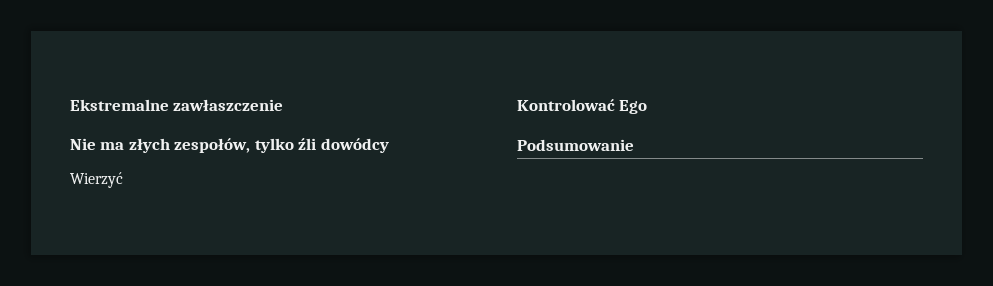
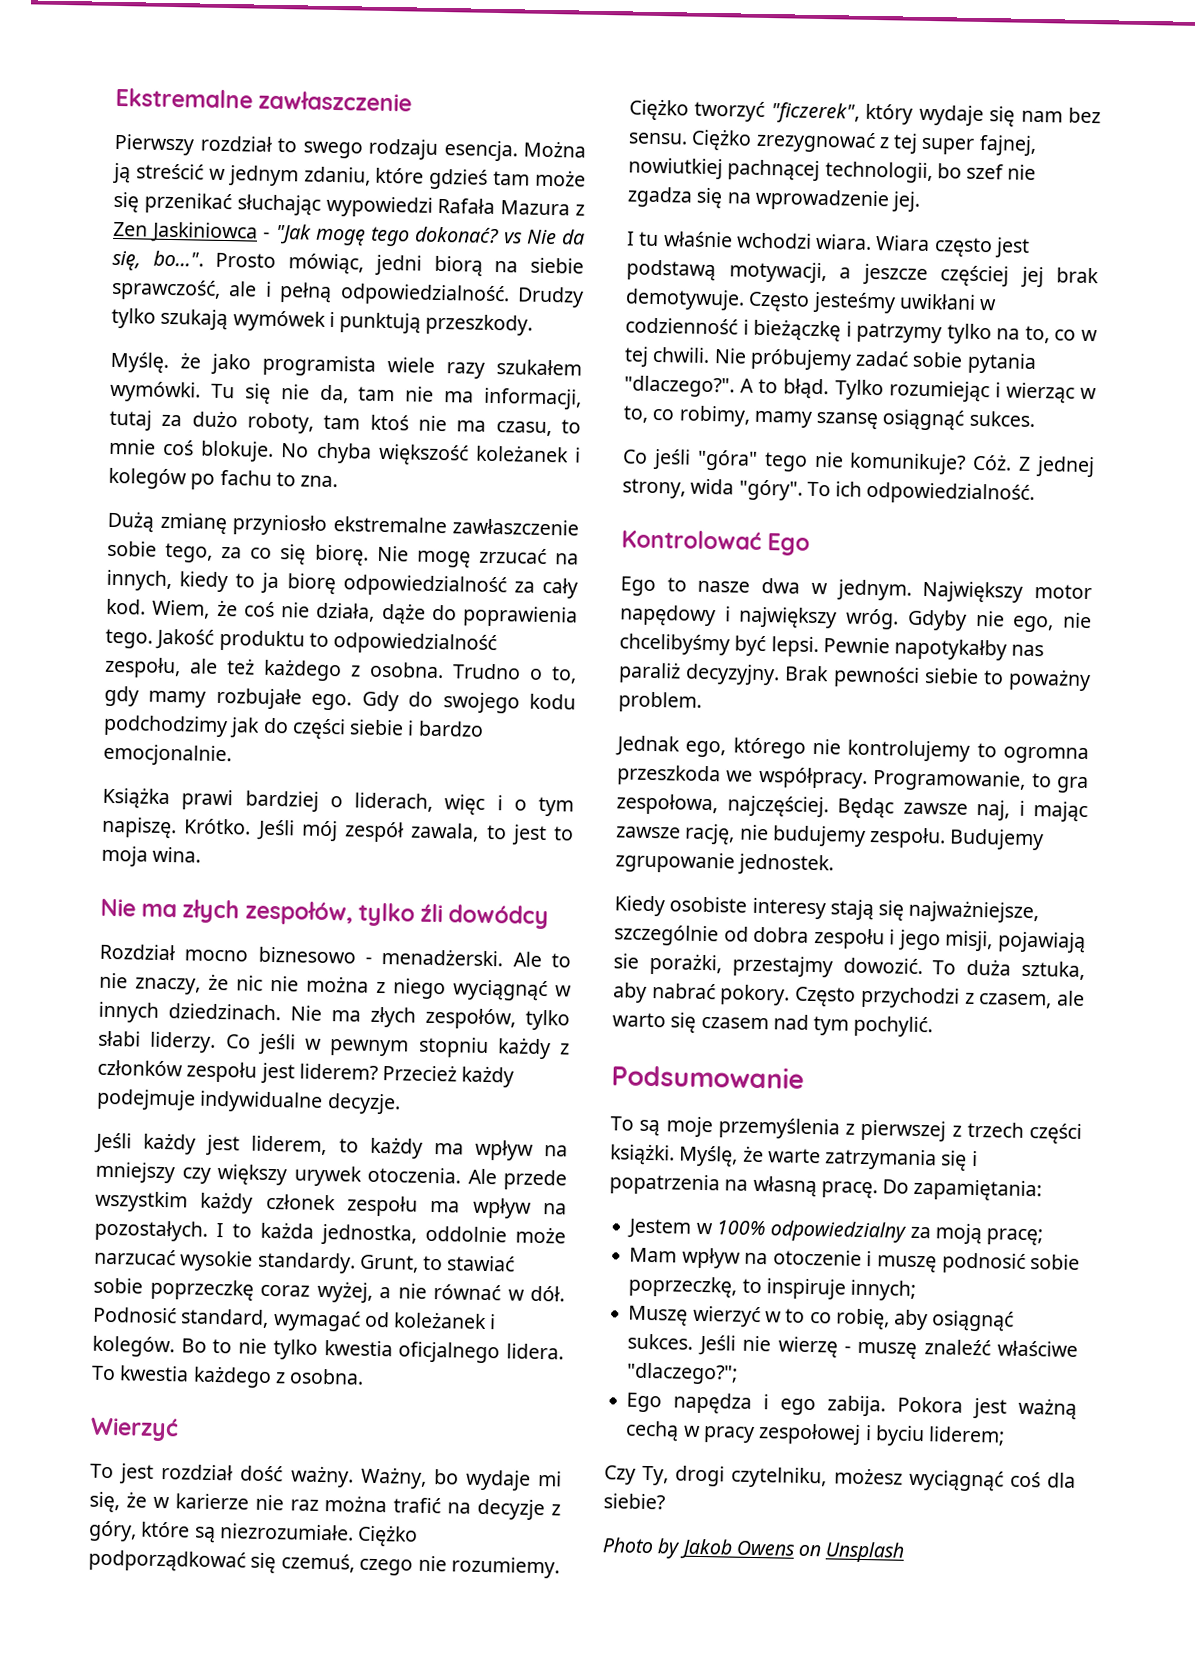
+ Pierwszy rozdział to swego rodzaju esencja. Można ją streścić w jednym zdaniu, które gdzieś tam może się przenikać słuchając wypowiedzi Rafała Mazura z Zen Jaskiniowca - "Jak mogę tego dokonać? vs Nie da się, bo...". Prosto mówiąc, jedni biorą na siebie sprawczość, ale i pełną odpowiedzialność. Drudzy tylko szukają wymówek i punktują przeszkody.
+ Myślę. że jako programista wiele razy szukałem wymówki. Tu się nie da, tam nie ma informacji, tutaj za dużo roboty, tam ktoś nie ma czasu, to mnie coś blokuje. No chyba większość koleżanek i kolegów po fachu to zna.
+ Dużą zmianę przyniosło ekstremalne zawłaszczenie sobie tego, za co się biorę. Nie mogę zrzucać na innych, kiedy to ja biorę odpowiedzialność za cały kod. Wiem, że coś nie działa, dąże do poprawienia tego. Jakość produktu to odpowiedzialność zespołu, ale też każdego z osobna. Trudno o to, gdy mamy rozbujałe ego. Gdy do swojego kodu podchodzimy jak do części siebie i bardzo emocjonalnie.
+ Książka prawi bardziej o liderach, więc i o tym napiszę. Krótko. Jeśli mój zespół zawala, to jest to moja wina.
+ Rozdział mocno biznesowo - menadżerski. Ale to nie znaczy, że nic nie można z niego wyciągnąć w innych dziedzinach. Nie ma złych zespołów, tylko słabi liderzy. Co jeśli w pewnym stopniu każdy z członków zespołu jest liderem? Przecież każdy podejmuje indywidualne decyzje.
+ Jeśli każdy jest liderem, to każdy ma wpływ na mniejszy czy większy urywek otoczenia. Ale przede wszystkim każdy członek zespołu ma wpływ na pozostałych. I to każda jednostka, oddolnie może narzucać wysokie standardy. Grunt, to stawiać sobie poprzeczkę coraz wyżej, a nie równać w dół. Podnosić standard, wymagać od koleżanek i kolegów. Bo to nie tylko kwestia oficjalnego lidera. To kwestia każdego z osobna.
  Wierzyć
+ To jest rozdział dość ważny. Ważny, bo wydaje mi się, że w karierze nie raz można trafić na decyzje z góry, które są niezrozumiałe. Ciężko podporządkować się czemuś, czego nie rozumiemy. Ciężko tworzyć "ficzerek", który wydaje się nam bez sensu. Ciężko zrezygnować z tej super fajnej, nowiutkiej pachnącej technologii, bo szef nie zgadza się na wprowadzenie jej.
+ I tu właśnie wchodzi wiara. Wiara często jest podstawą motywacji, a jeszcze częściej jej brak demotywuje. Często jesteśmy uwikłani w codzienność i bieżączkę i patrzymy tylko na to, co w tej chwili. Nie próbujemy zadać sobie pytania "dlaczego?". A to błąd. Tylko rozumiejąc i wierząc w to, co robimy, mamy szansę osiągnąć sukces.
+ Co jeśli "góra" tego nie komunikuje? Cóż. Z jednej strony, wida "góry". To ich odpowiedzialność.
  Kontrolować Ego
+ Ego to nasze dwa w jednym. Największy motor napędowy i największy wróg. Gdyby nie ego, nie chcelibyśmy być lepsi. Pewnie napotykałby nas paraliż decyzyjny. Brak pewności siebie to poważny problem.
+ Jednak ego, którego nie kontrolujemy to ogromna przeszkoda we współpracy. Programowanie, to gra zespołowa, najczęściej. Będąc zawsze naj, i mając zawsze rację, nie budujemy zespołu. Budujemy zgrupowanie jednostek.
+ Kiedy osobiste interesy stają się najważniejsze, szczególnie od dobra zespołu i jego misji, pojawiają sie porażki, przestajmy dowozić. To duża sztuka, aby nabrać pokory. Często przychodzi z czasem, ale warto się czasem nad tym pochylić.
  Podsumowanie
+ To są moje przemyślenia z pierwszej z trzech części książki. Myślę, że warte zatrzymania się i popatrzenia na własną pracę. Do zapamiętania:
+ Jestem w 100% odpowiedzialny za moją pracę;
+ Mam wpływ na otoczenie i muszę podnosić sobie poprzeczkę, to inspiruje innych;
+ Muszę wierzyć w to co robię, aby osiągnąć sukces. Jeśli nie wierzę - muszę znaleźć właściwe "dlaczego?";
+ Ego napędza i ego zabija. Pokora jest ważną cechą w pracy zespołowej i byciu liderem;
+ Czy Ty, drogi czytelniku, możesz wyciągnąć coś dla siebie?
+ Photo by Jakob Owens on Unsplash

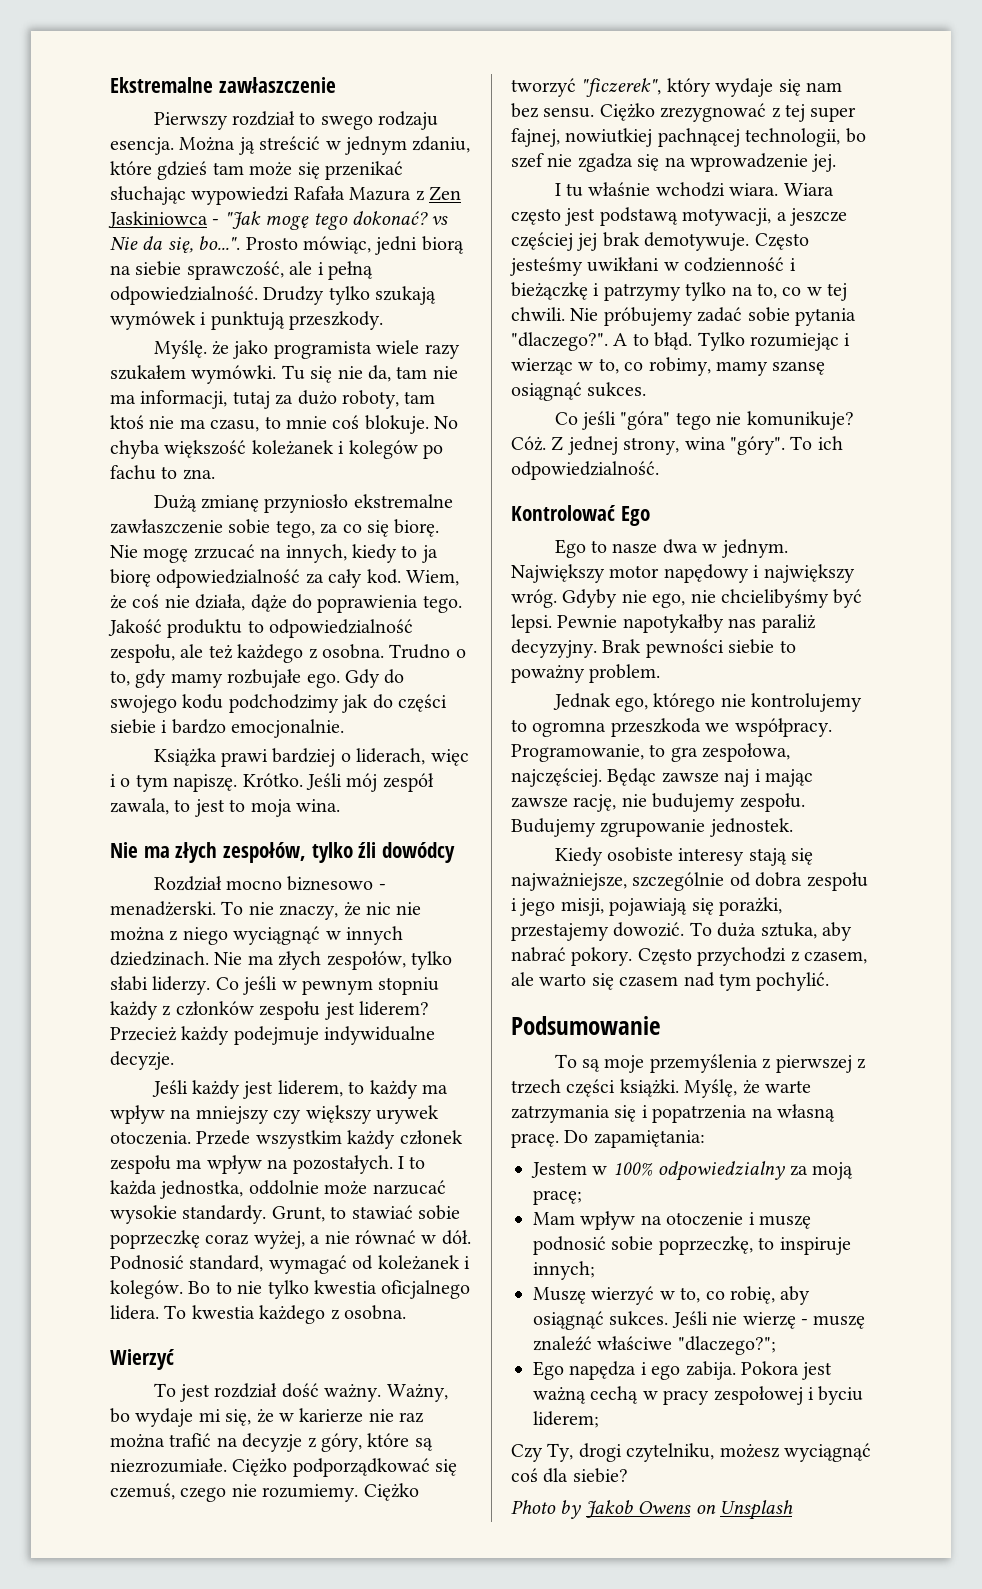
- Ale to nie znaczy, że nic nie można z niego wyciągnąć w innych dziedzinach.
+ To nie znaczy, że nic nie można z niego wyciągnąć w innych dziedzinach.
- Ale przede wszystkim każdy członek zespołu ma wpływ na pozostałych.
+ Przede wszystkim każdy członek zespołu ma wpływ na pozostałych.
- Cóż. Z jednej strony, wida "góry".
+ Cóż. Z jednej strony, wina "góry".
- Gdyby nie ego, nie chcelibyśmy być lepsi.
+ Gdyby nie ego, nie chcielibyśmy być lepsi.
- Będąc zawsze naj, i mając zawsze rację, nie budujemy zespołu.
+ Będąc zawsze naj i mając zawsze rację, nie budujemy zespołu.
- Kiedy osobiste interesy stają się najważniejsze, szczególnie od dobra zespołu i jego misji, pojawiają sie porażki, przestajmy dowozić.
+ Kiedy osobiste interesy stają się najważniejsze, szczególnie od dobra zespołu i jego misji, pojawiają się porażki, przestajemy dowozić.
- Muszę wierzyć w to co robię, aby osiągnąć sukces.
+ Muszę wierzyć w to, co robię, aby osiągnąć sukces.

